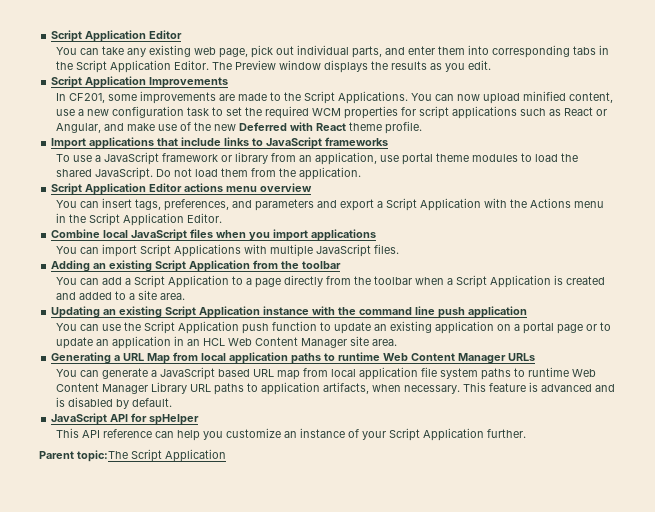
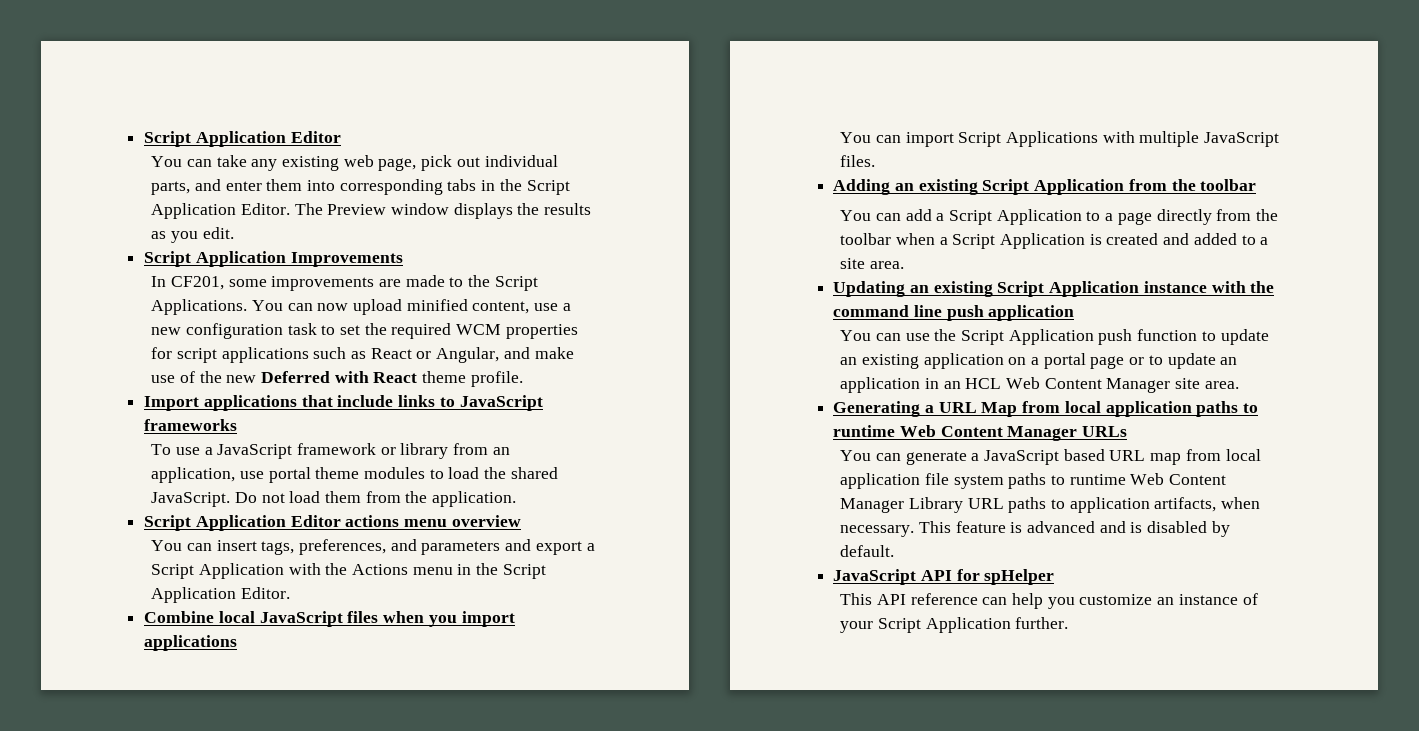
- Parent topic:The Script Application

